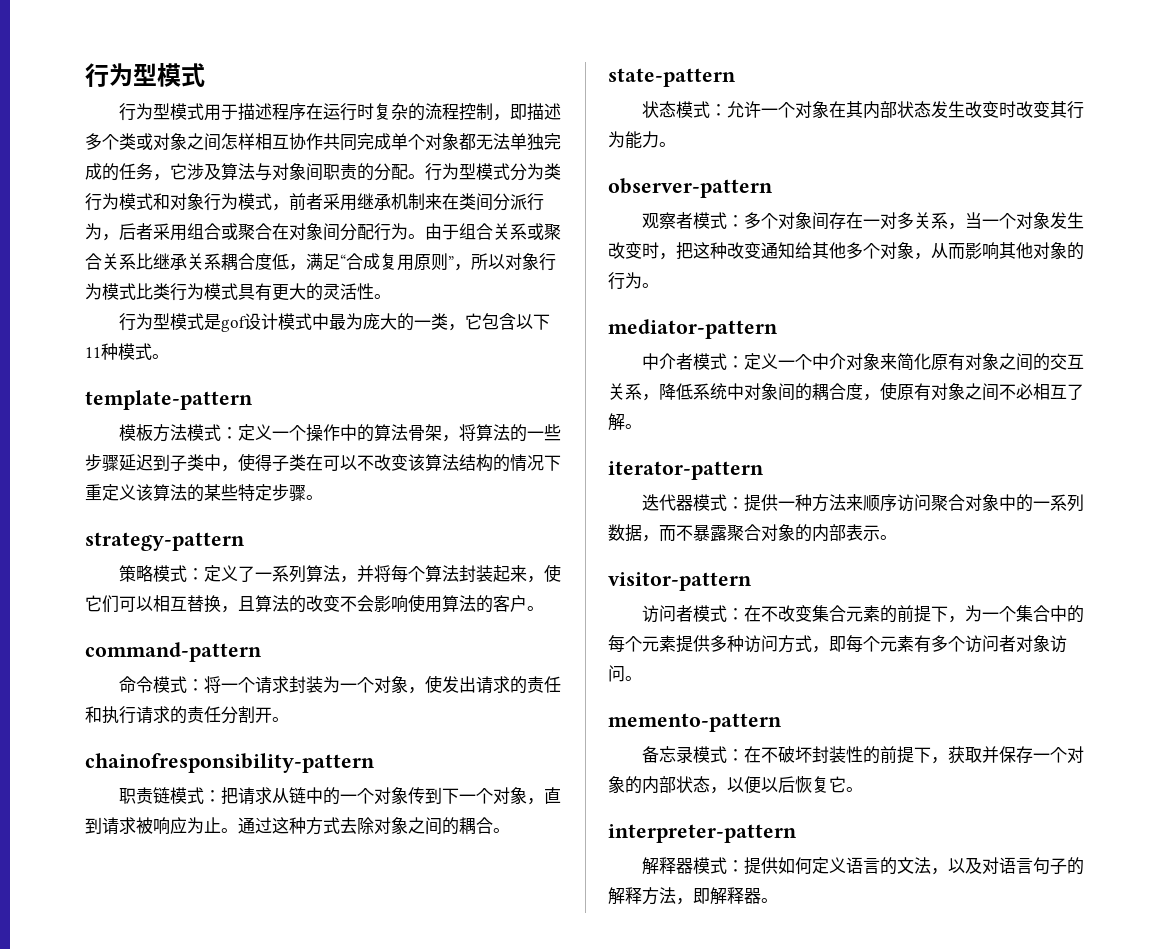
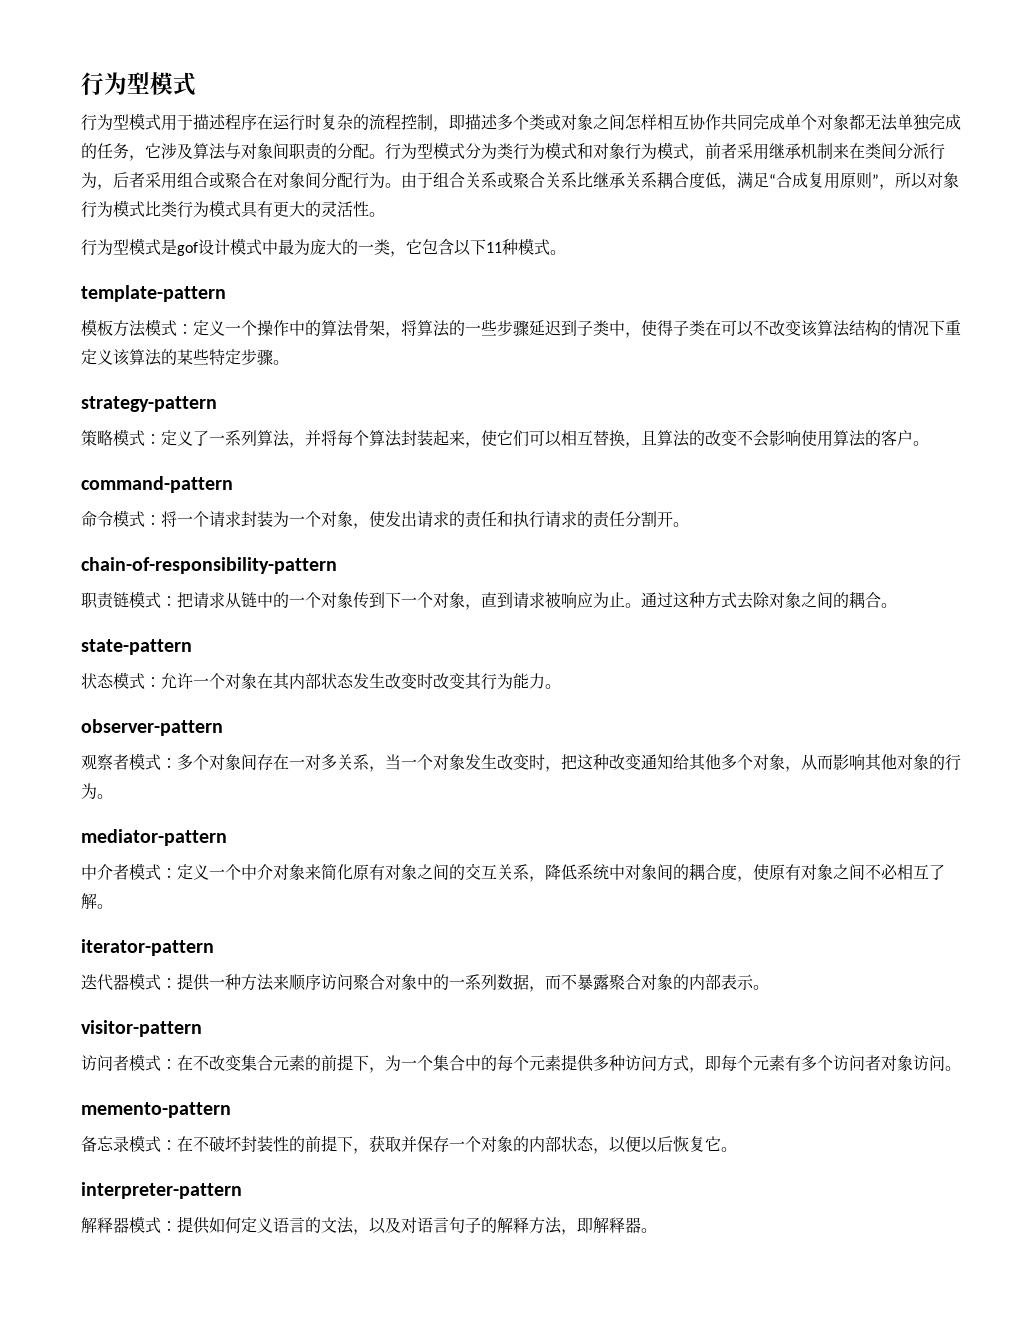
- chainofresponsibility-pattern
+ chain-of-responsibility-pattern

